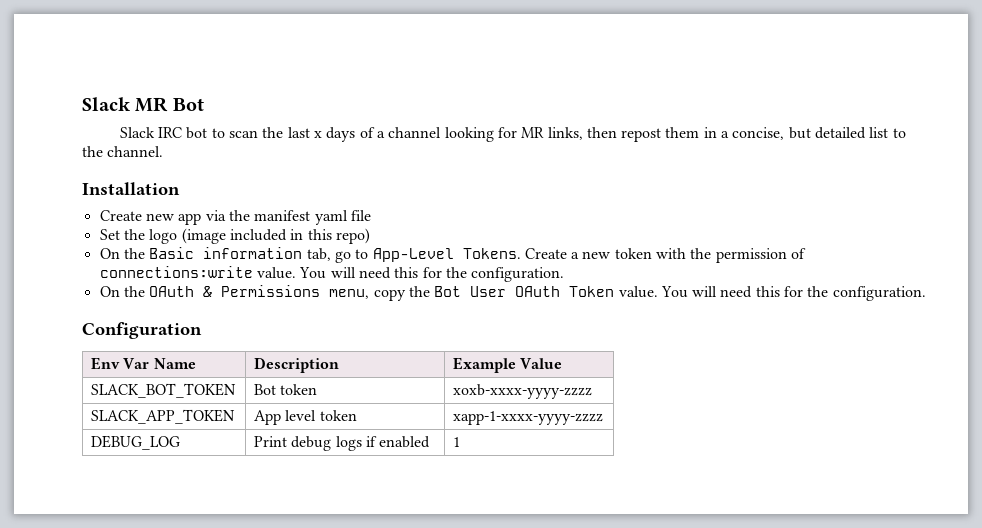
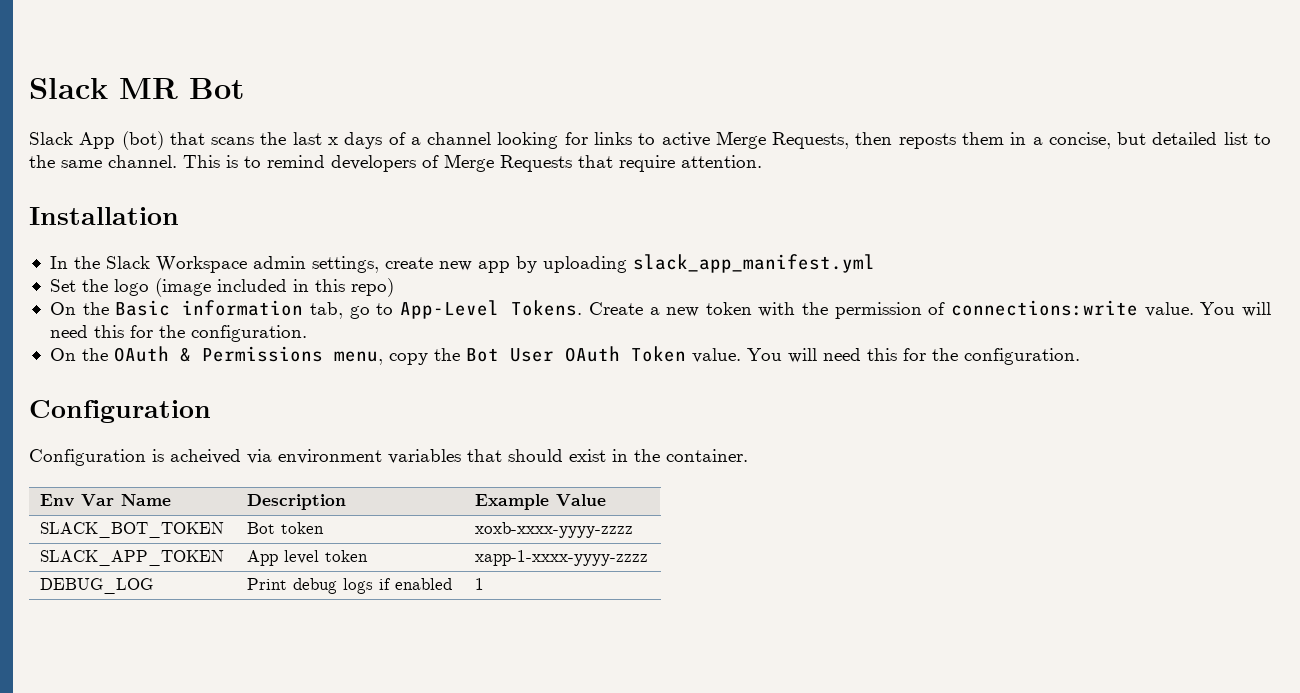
- Slack IRC bot to scan the last x days of a channel looking for MR links, then repost them in a concise, but detailed list to the channel.
+ Slack App (bot) that scans the last x days of a channel looking for links to active Merge Requests, then reposts them in a concise, but detailed list to the same channel. This is to remind developers of Merge Requests that require attention.
  Installation
- Create new app via the manifest yaml file
+ In the Slack Workspace admin settings, create new app by uploading slack_app_manifest.yml
+ Configuration is acheived via environment variables that should exist in the container.

